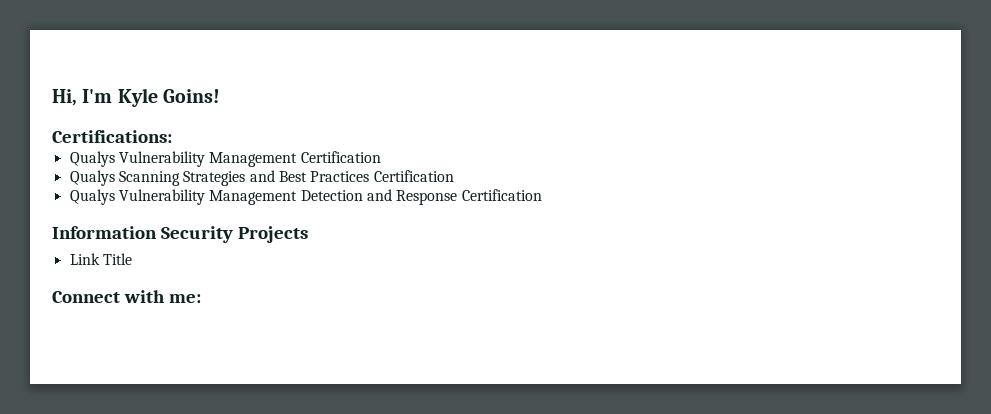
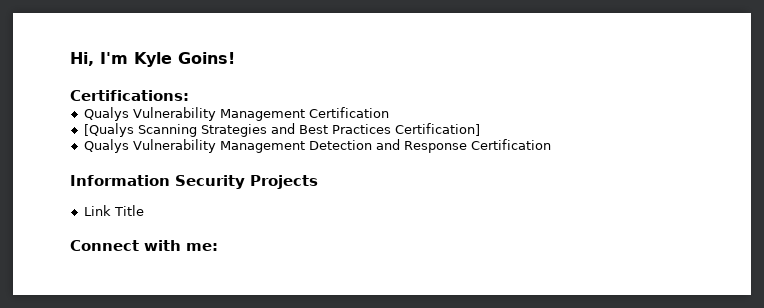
- Qualys Scanning Strategies and Best Practices Certification
+ [Qualys Scanning Strategies and Best Practices Certification]

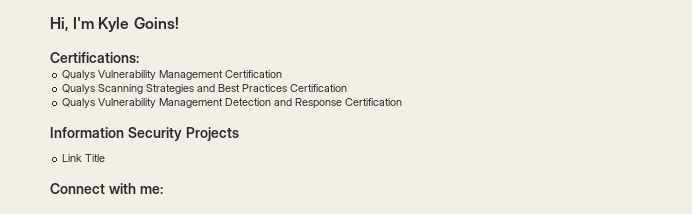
- [Qualys Scanning Strategies and Best Practices Certification]
+ Qualys Scanning Strategies and Best Practices Certification

